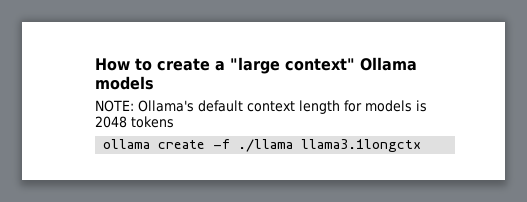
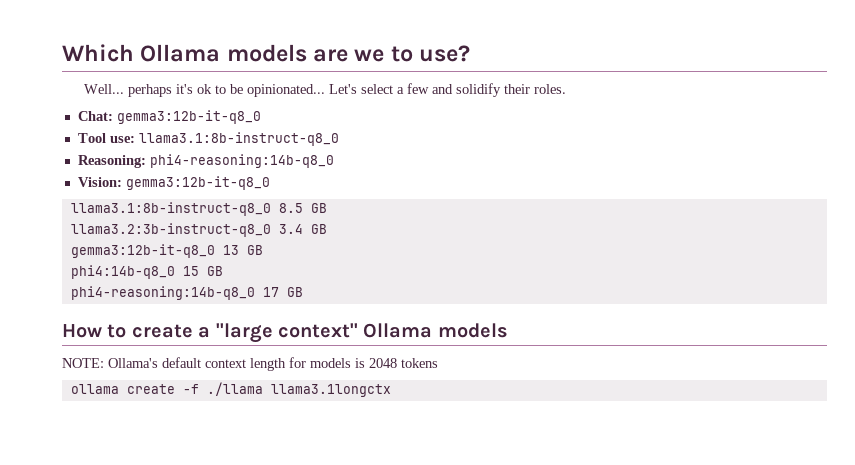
+ Which Ollama models are we to use?
+ Well... perhaps it's ok to be opinionated... Let's select a few and solidify their roles.
+ Chat: gemma3:12b-it-q8_0
+ Tool use: llama3.1:8b-instruct-q8_0
+ Reasoning: phi4-reasoning:14b-q8_0
+ Vision: gemma3:12b-it-q8_0
+ llama3.1:8b-instruct-q8_0 8.5 GB
+ llama3.2:3b-instruct-q8_0 3.4 GB
+ gemma3:12b-it-q8_0 13 GB
+ phi4:14b-q8_0 15 GB
+ phi4-reasoning:14b-q8_0 17 GB

